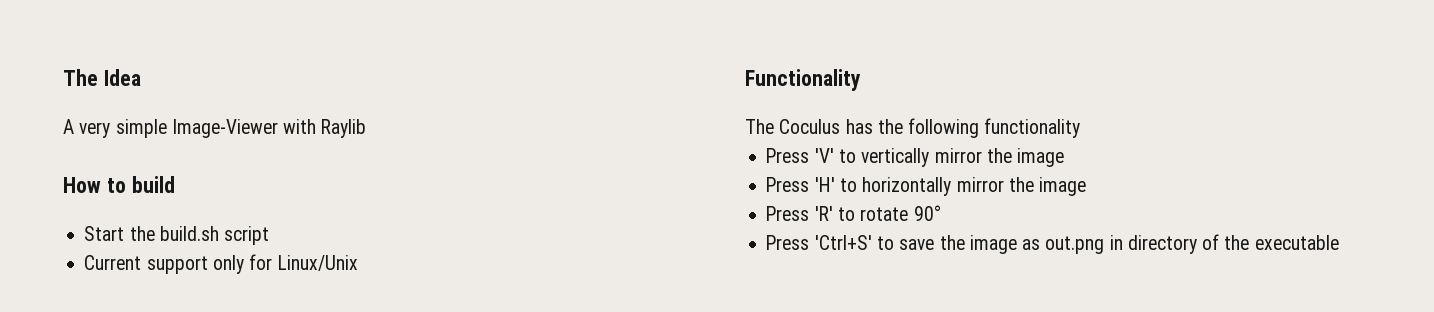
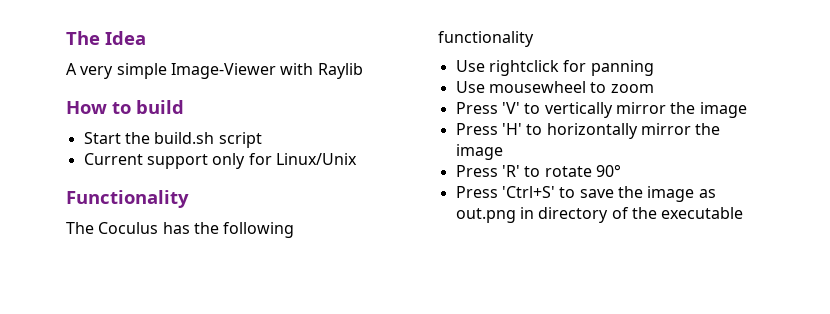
+ Use rightclick for panning
+ Use mousewheel to zoom

